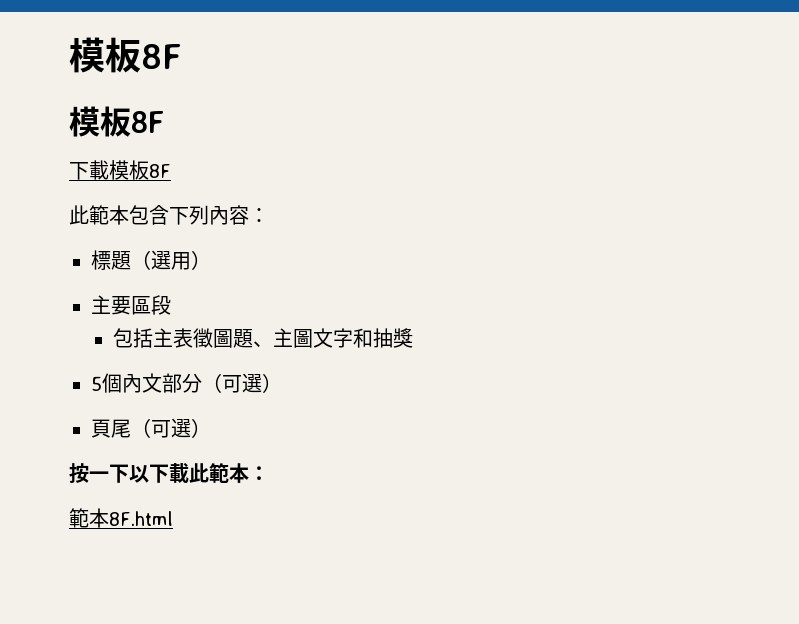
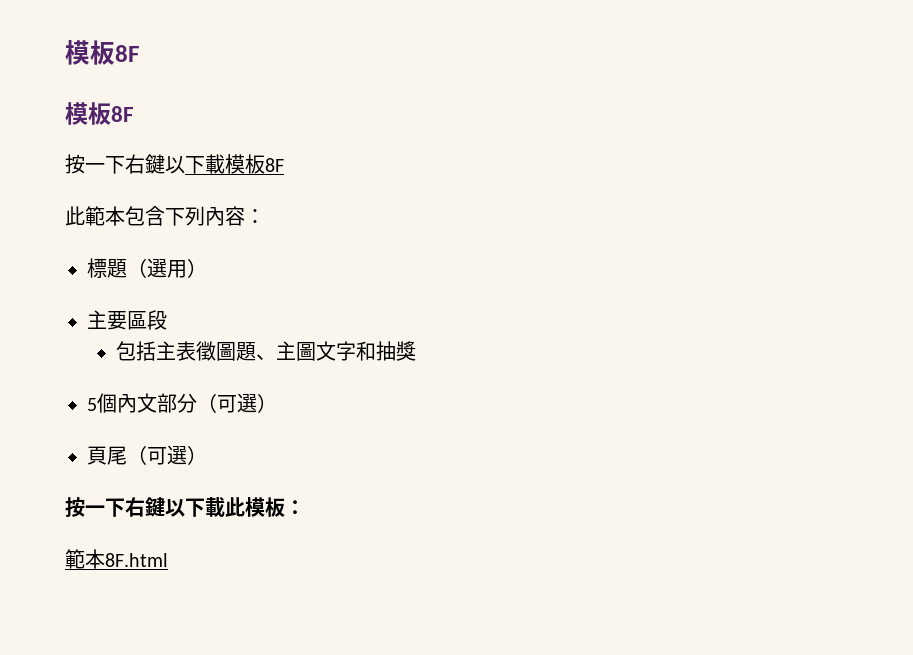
- 下載模板8F
+ 按一下右鍵以下載模板8F
- 按一下以下載此範本：
+ 按一下右鍵以下載此模板：

